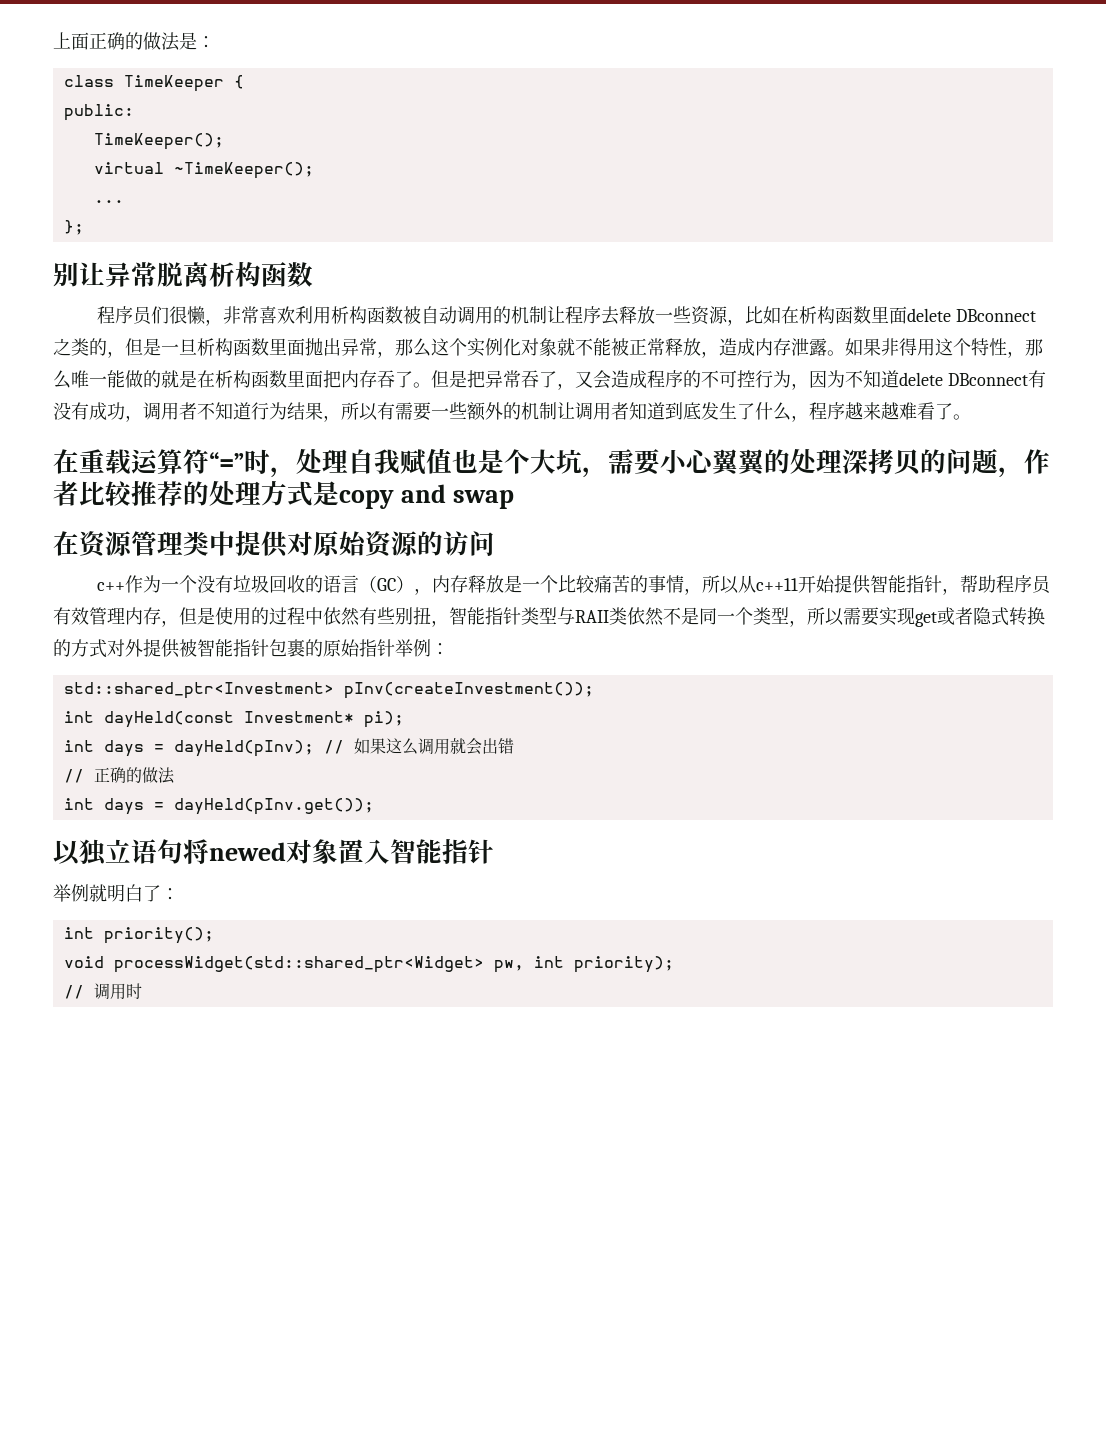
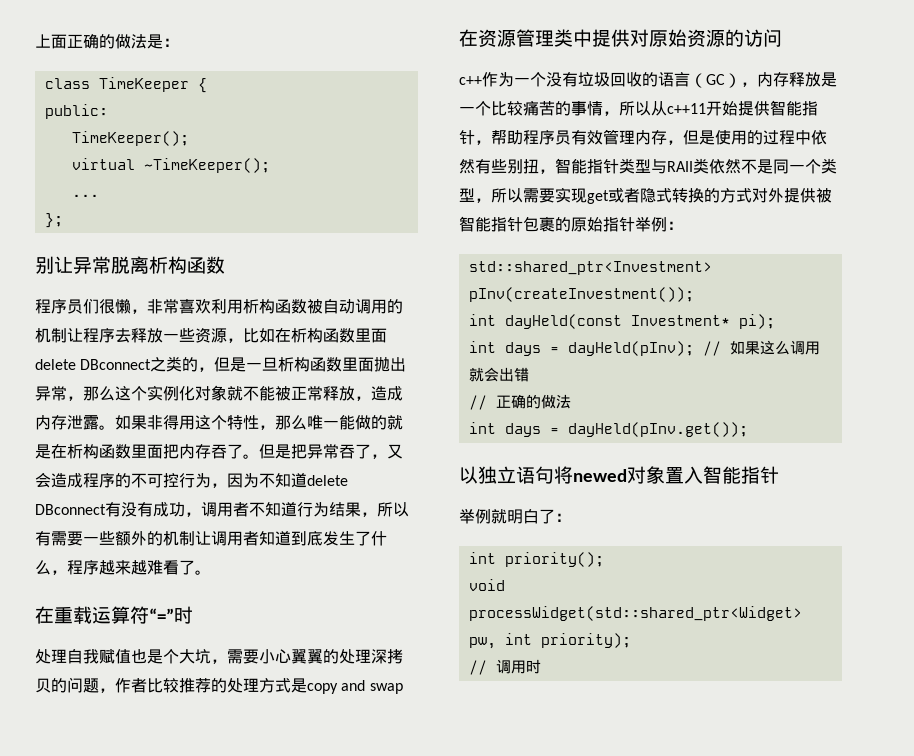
- 在重载运算符“=”时，处理自我赋值也是个大坑，需要小心翼翼的处理深拷贝的问题，作者比较推荐的处理方式是copy and swap
+ 在重载运算符“=”时
+ 处理自我赋值也是个大坑，需要小心翼翼的处理深拷贝的问题，作者比较推荐的处理方式是copy and swap

